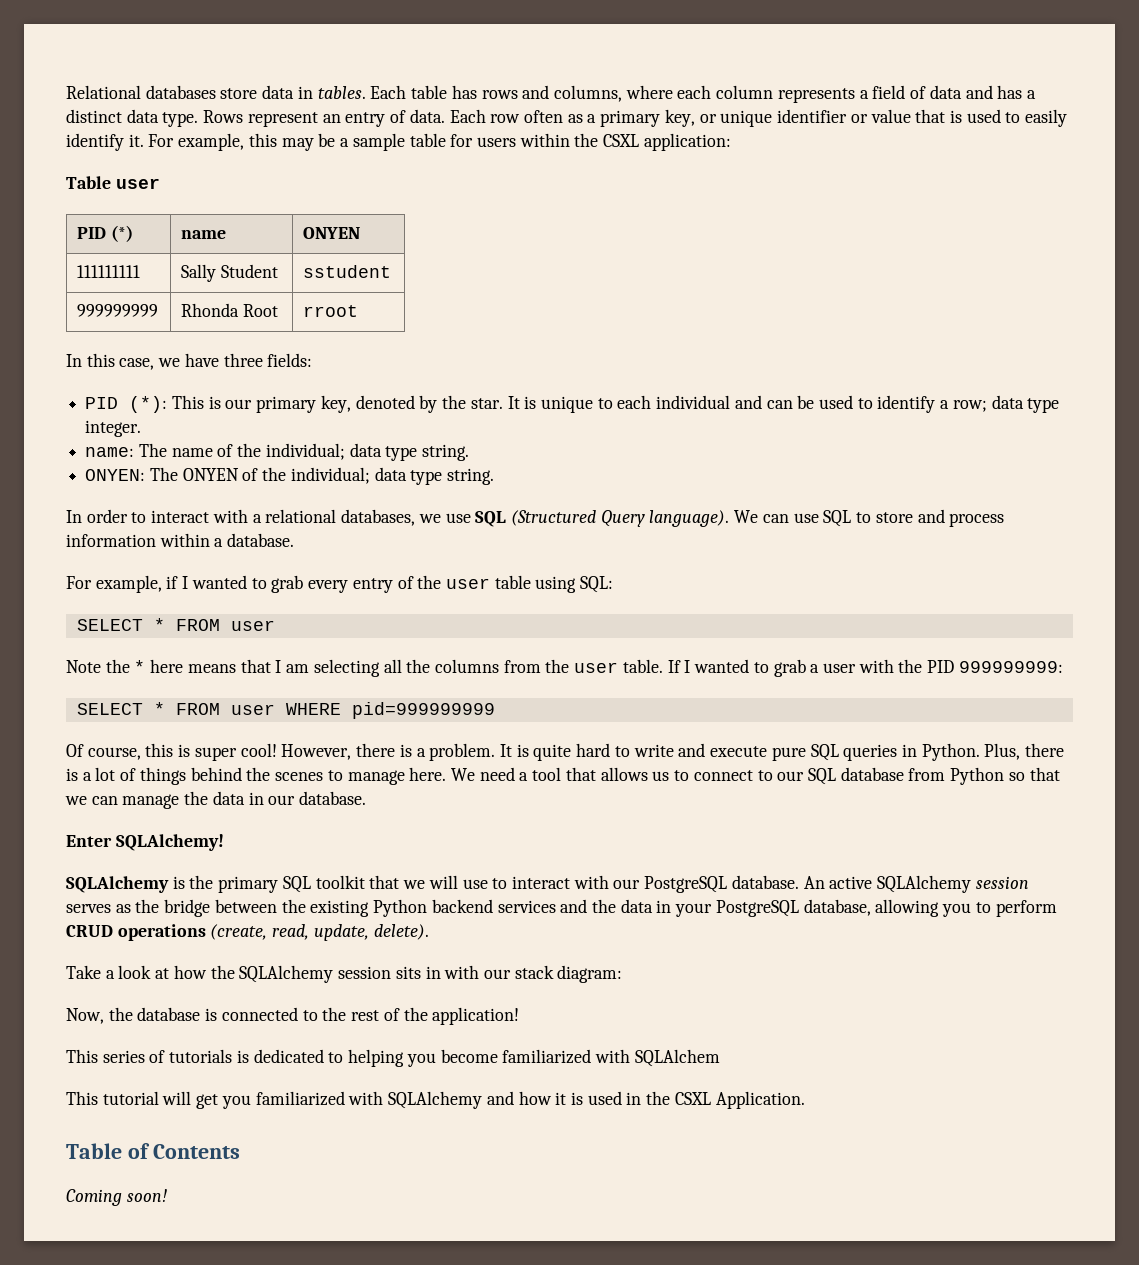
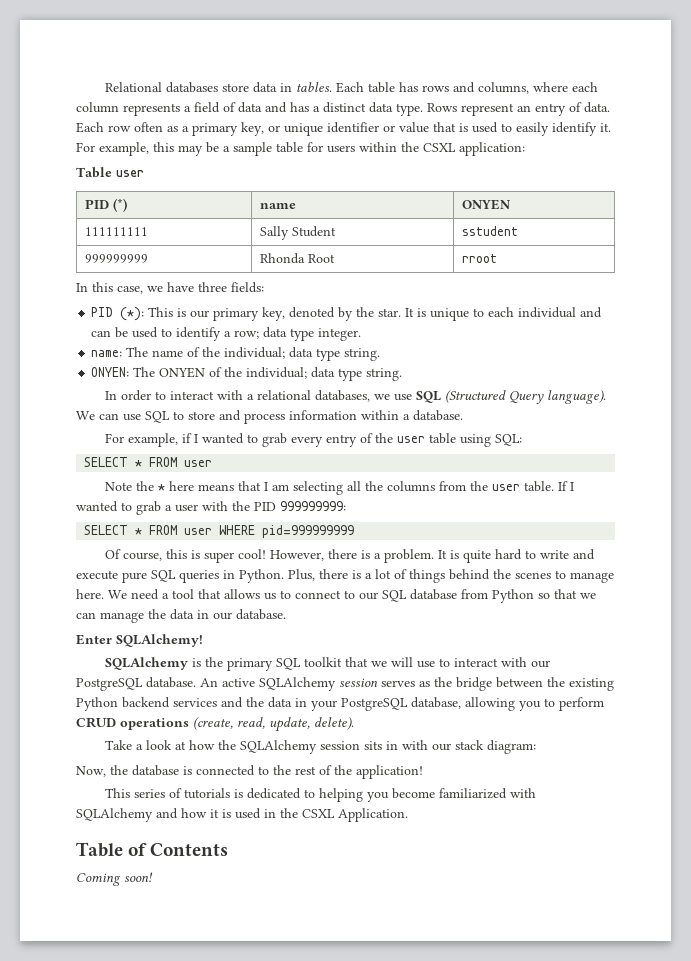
- This series of tutorials is dedicated to helping you become familiarized with SQLAlchem
- This tutorial will get you familiarized with SQLAlchemy and how it is used in the CSXL Application.
+ This series of tutorials is dedicated to helping you become familiarized with SQLAlchemy and how it is used in the CSXL Application.

